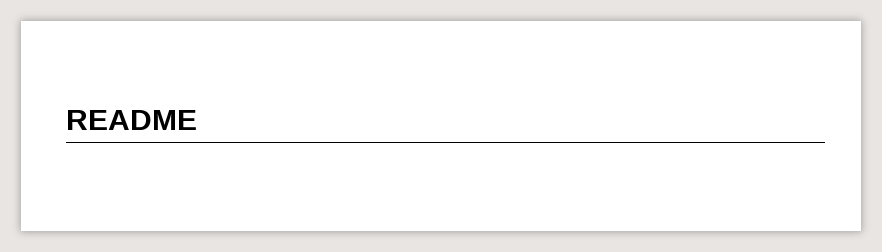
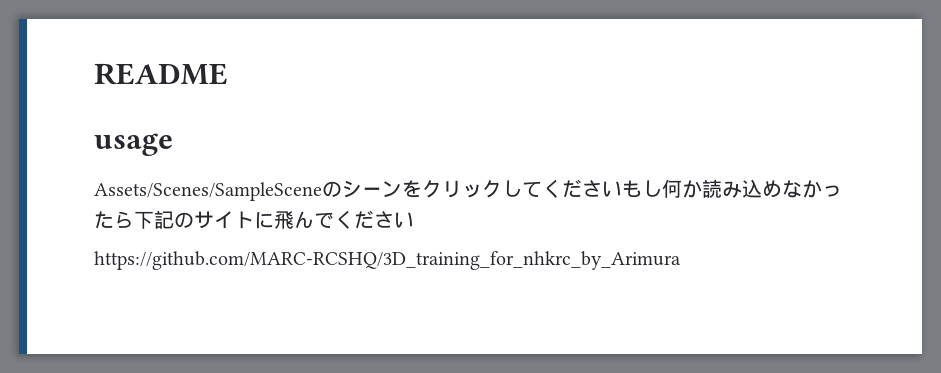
+ usage
+ Assets/Scenes/SampleSceneのシーンをクリックしてくださいもし何か読み込めなかったら下記のサイトに飛んでください
+ https://github.com/MARC-RCSHQ/3D_training_for_nhkrc_by_Arimura

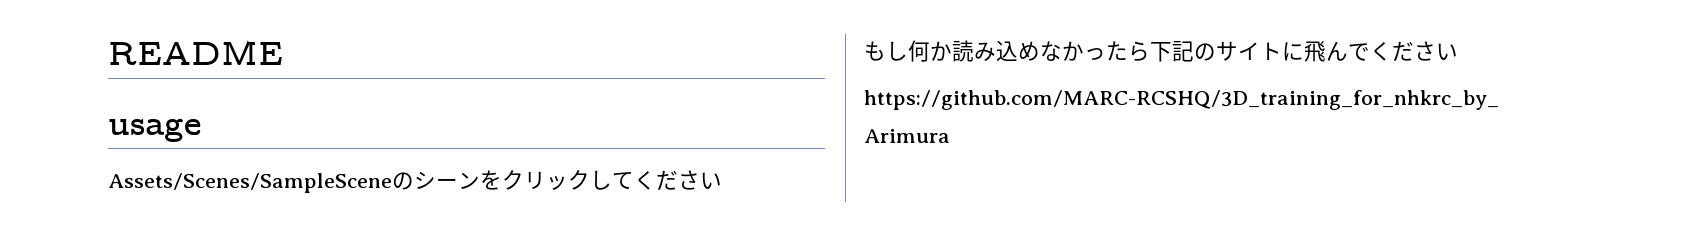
- Assets/Scenes/SampleSceneのシーンをクリックしてくださいもし何か読み込めなかったら下記のサイトに飛んでください
+ Assets/Scenes/SampleSceneのシーンをクリックしてください
+ もし何か読み込めなかったら下記のサイトに飛んでください

